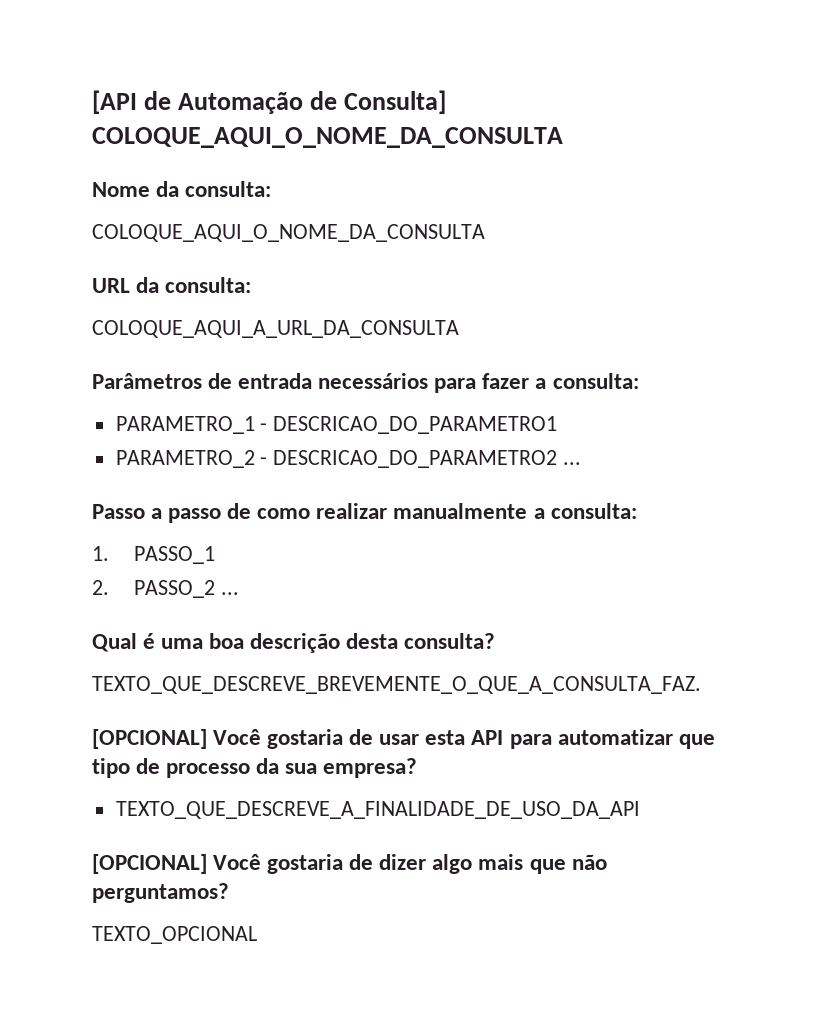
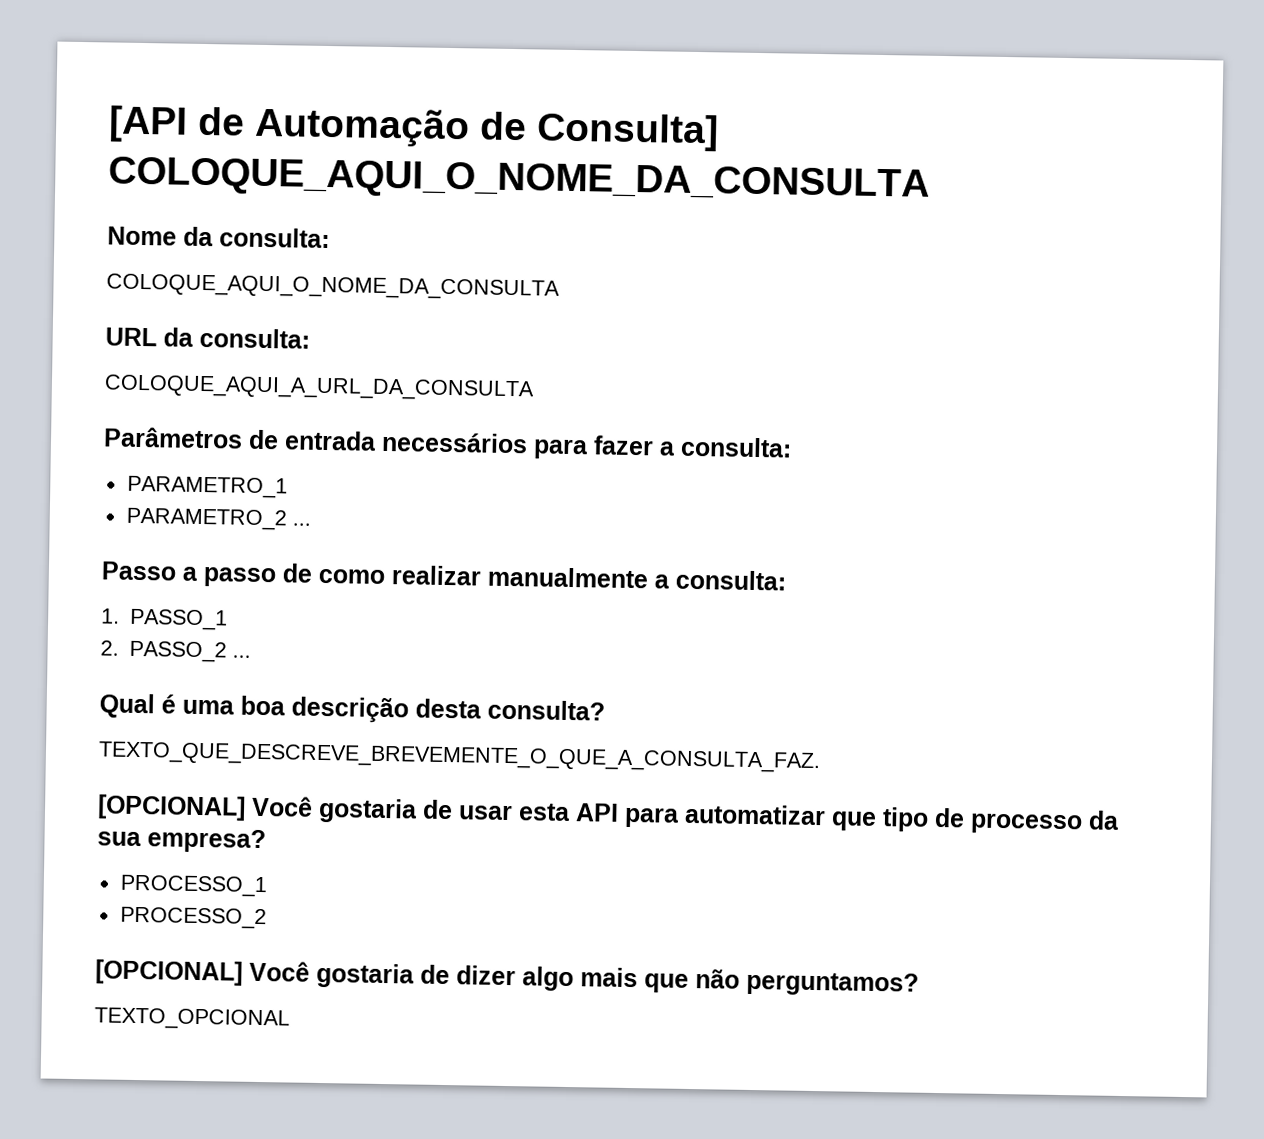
- PARAMETRO_1 - DESCRICAO_DO_PARAMETRO1
+ PARAMETRO_1
- PARAMETRO_2 - DESCRICAO_DO_PARAMETRO2 ...
+ PARAMETRO_2 ...
- TEXTO_QUE_DESCREVE_A_FINALIDADE_DE_USO_DA_API
+ PROCESSO_1
+ PROCESSO_2

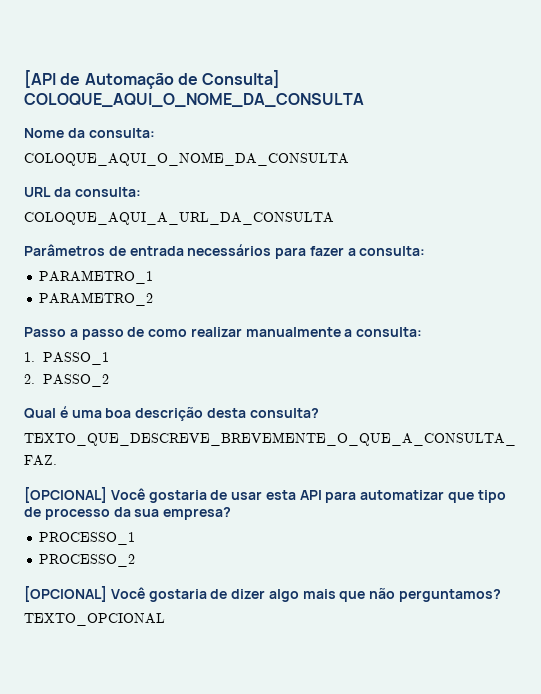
- PARAMETRO_2 ...
+ PARAMETRO_2
- 2. PASSO_2 ...
+ 2. PASSO_2

